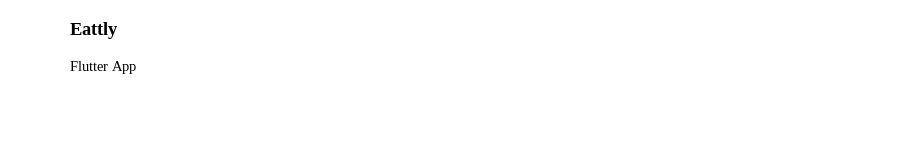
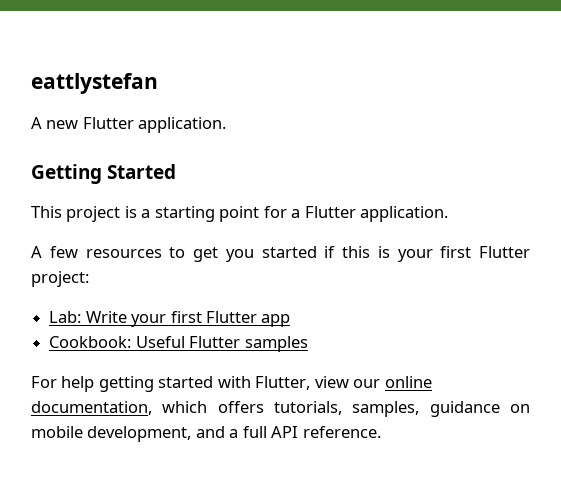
- Eattly
- Flutter App
+ eattlystefan
+ A new Flutter application.
+ Getting Started
+ This project is a starting point for a Flutter application.
+ A few resources to get you started if this is your first Flutter project:
+ Lab: Write your first Flutter app
+ Cookbook: Useful Flutter samples
+ For help getting started with Flutter, view our online documentation, which offers tutorials, samples, guidance on mobile development, and a full API reference.

